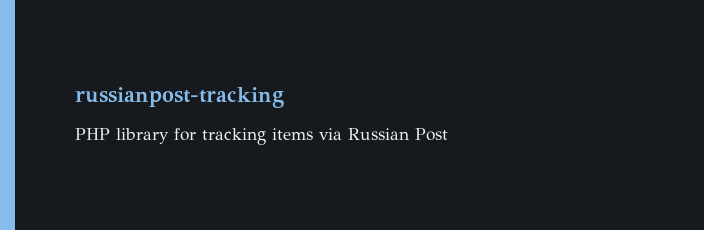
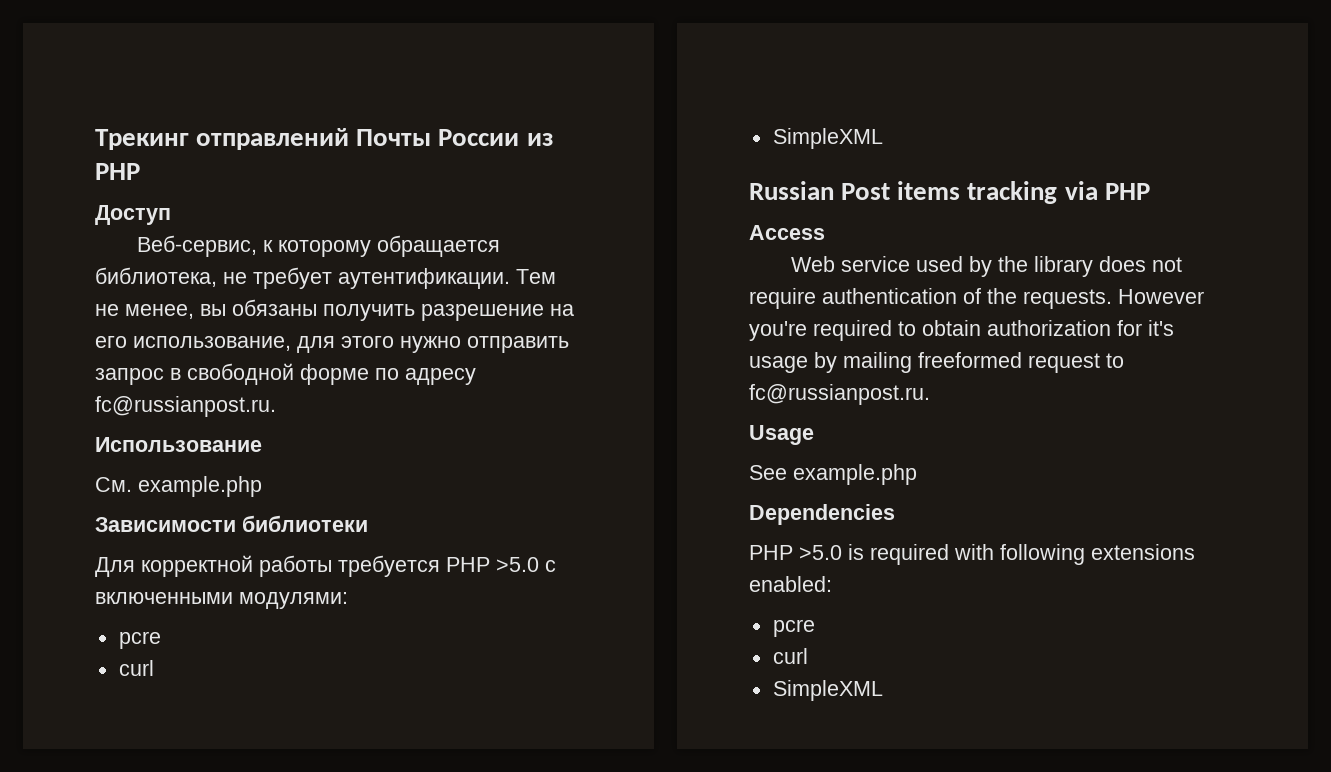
- russianpost-tracking
- PHP library for tracking items via Russian Post
+ Трекинг отправлений Почты России из PHP
+ Доступ
+ Веб-сервис, к которому обращается библиотека, не требует аутентификации. Тем не менее, вы обязаны получить разрешение на его использование, для этого нужно отправить запрос в свободной форме по адресу fc@russianpost.ru.
+ Использование
+ См. example.php
+ Зависимости библиотеки
+ Для корректной работы требуется PHP >5.0 с включенными модулями:
+ pcre
+ curl
+ SimpleXML
+ Russian Post items tracking via PHP
+ Access
+ Web service used by the library does not require authentication of the requests. However you're required to obtain authorization for it's usage by mailing freeformed request to fc@russianpost.ru.
+ Usage
+ See example.php
+ Dependencies
+ PHP >5.0 is required with following extensions enabled:
+ pcre
+ curl
+ SimpleXML

